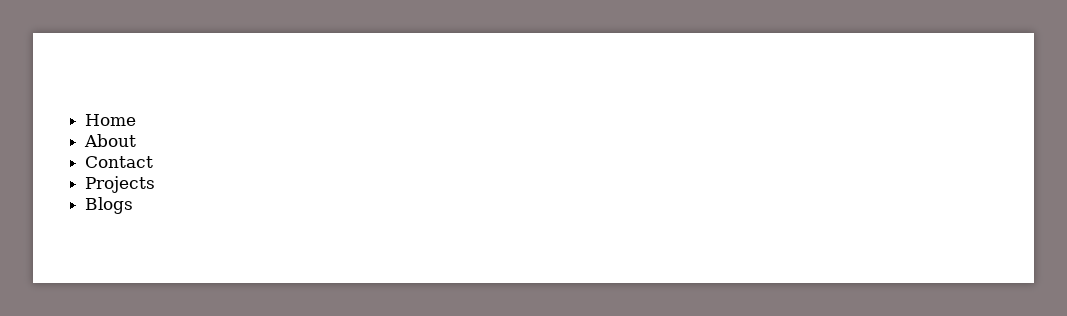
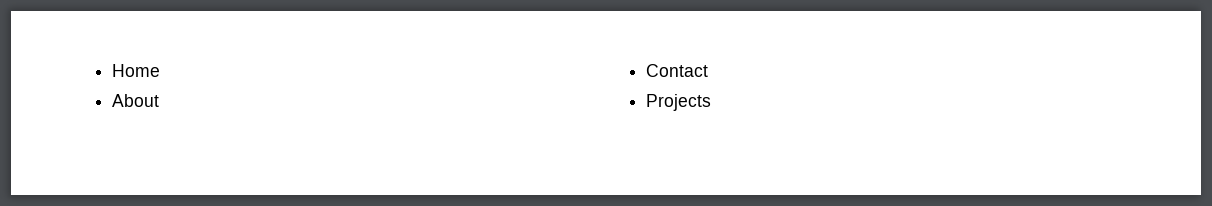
- Blogs

